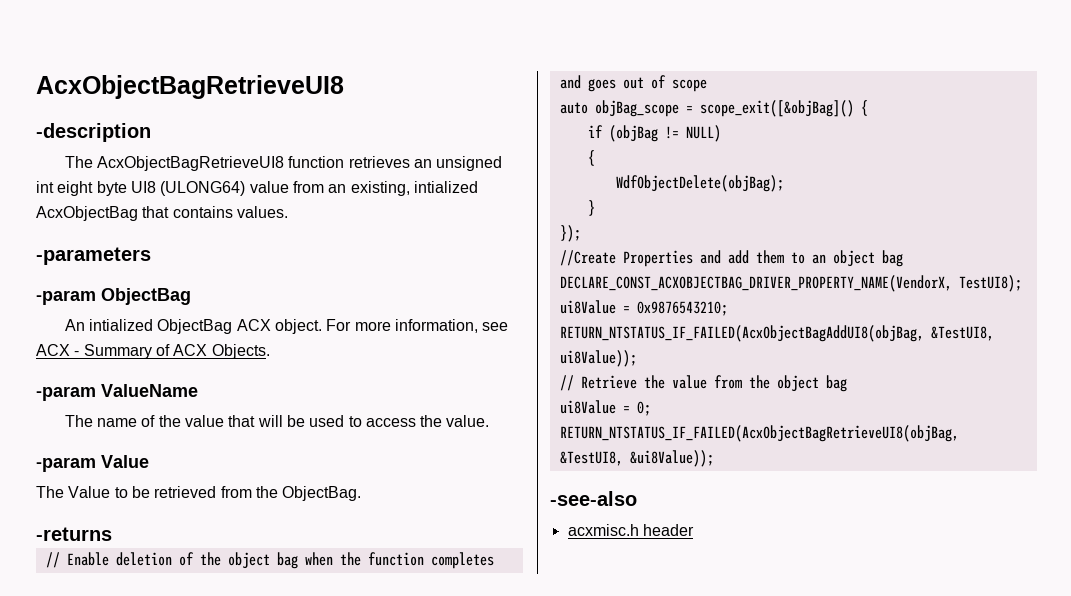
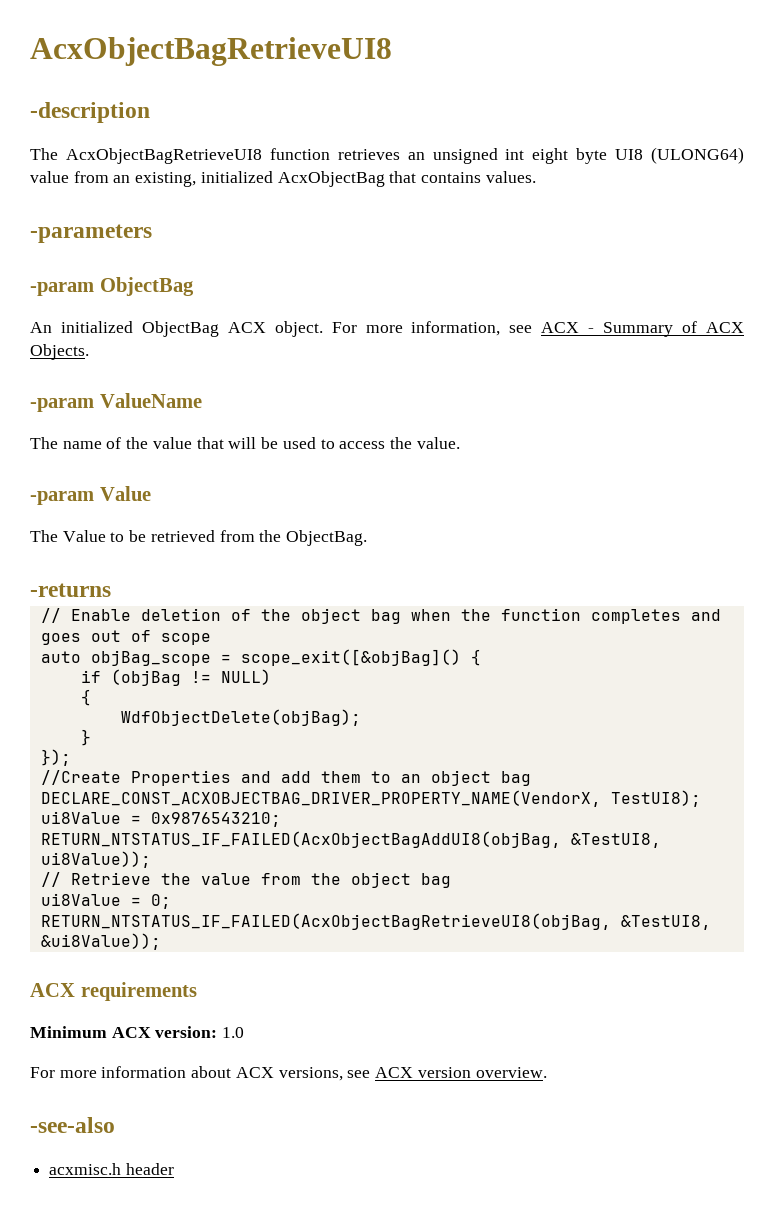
- The AcxObjectBagRetrieveUI8 function retrieves an unsigned int eight byte UI8 (ULONG64) value from an existing, intialized AcxObjectBag that contains values.
+ The AcxObjectBagRetrieveUI8 function retrieves an unsigned int eight byte UI8 (ULONG64) value from an existing, initialized AcxObjectBag that contains values.
- An intialized ObjectBag ACX object.
+ An initialized ObjectBag ACX object.
+ ACX requirements
+ Minimum ACX version: 1.0
+ For more information about ACX versions, see ACX version overview.

